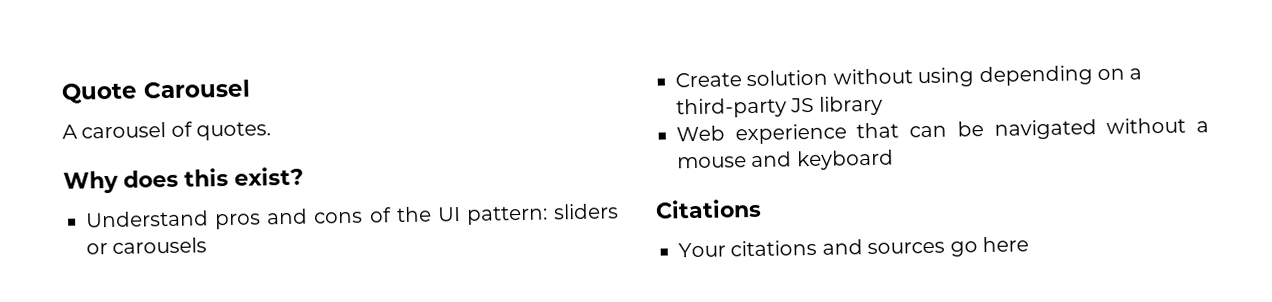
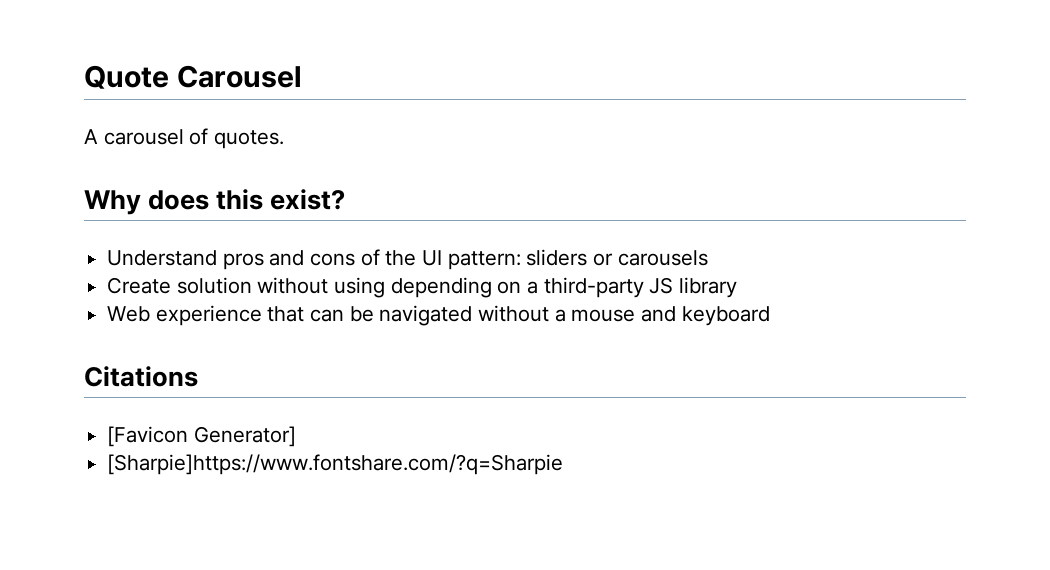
- Your citations and sources go here
+ [Favicon Generator]
+ [Sharpie]https://www.fontshare.com/?q=Sharpie

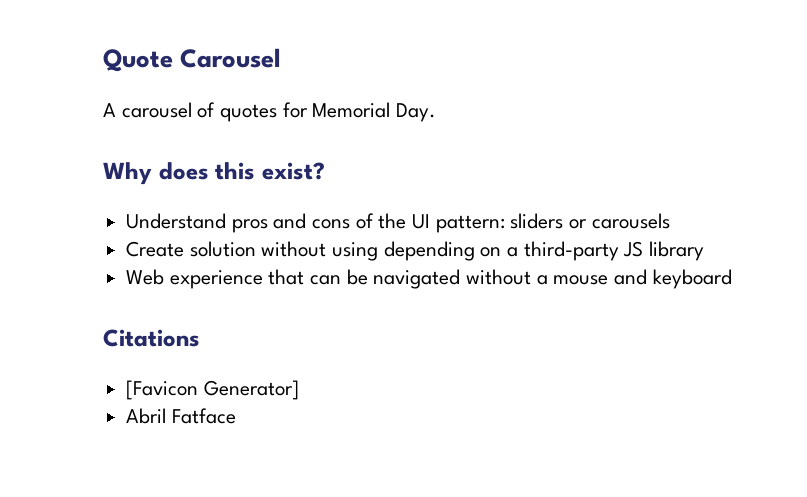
- A carousel of quotes.
+ A carousel of quotes for Memorial Day.
- [Sharpie]https://www.fontshare.com/?q=Sharpie
+ Abril Fatface

